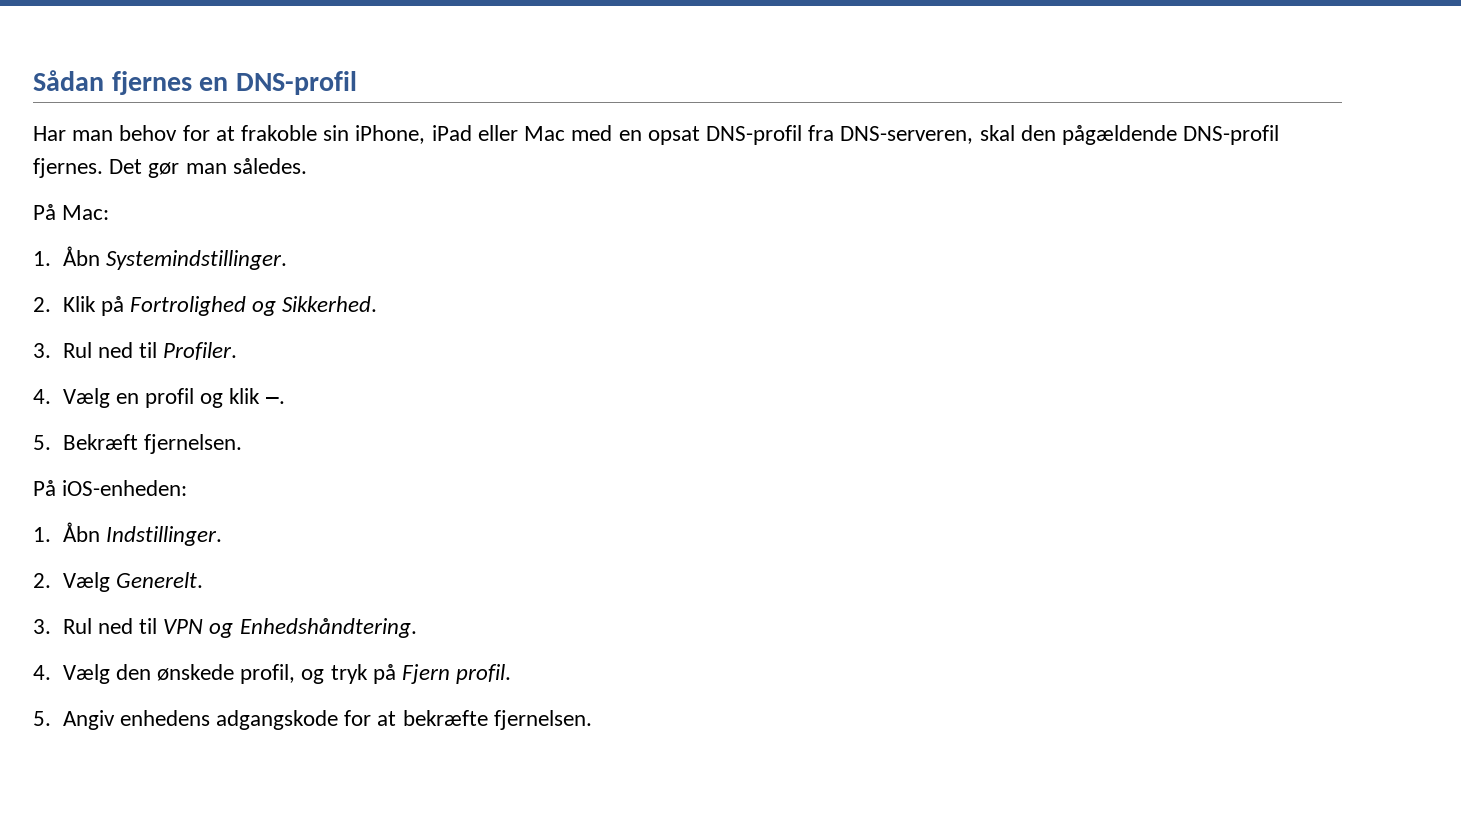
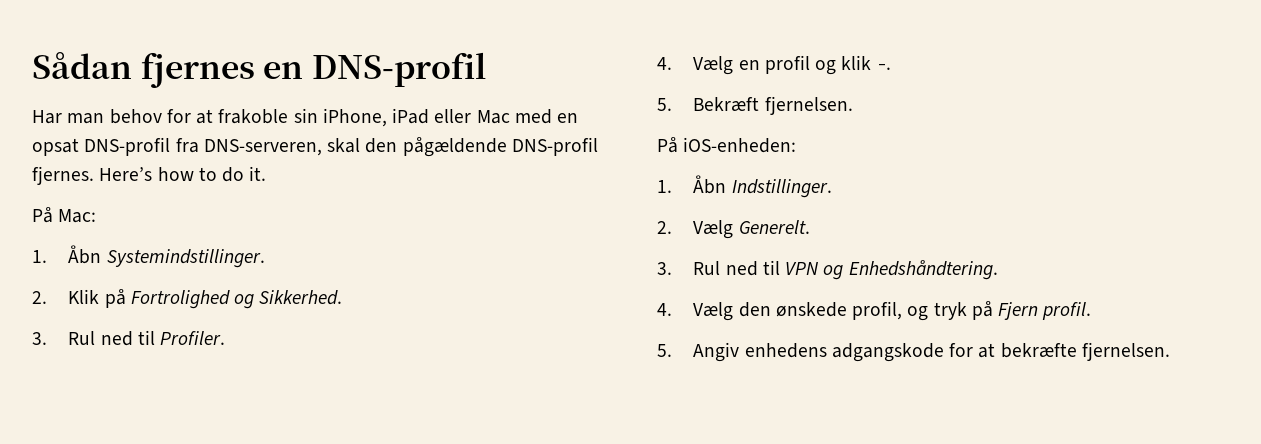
- Det gør man således.
+ Here’s how to do it.

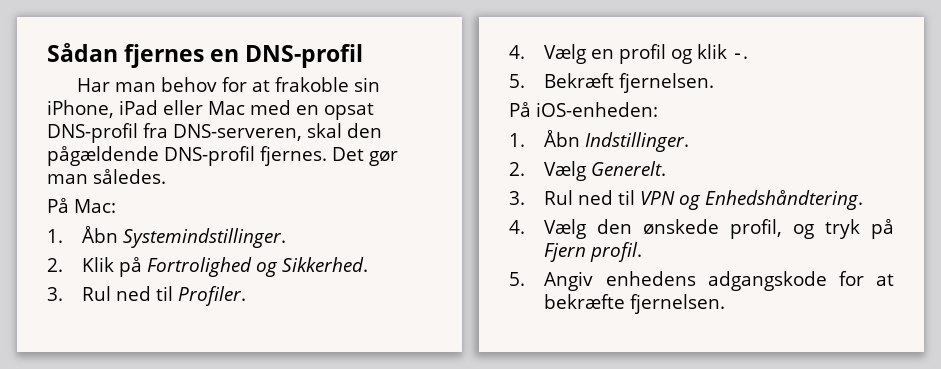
- Here’s how to do it.
+ Det gør man således.

